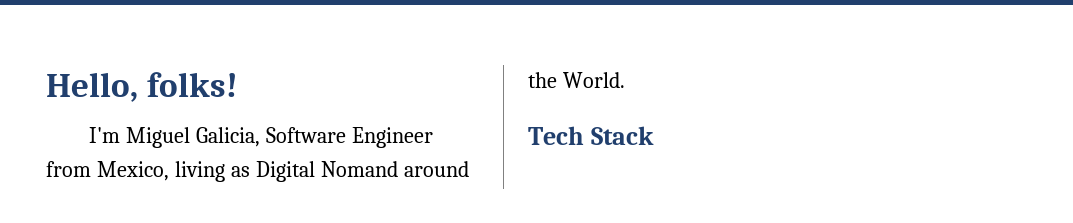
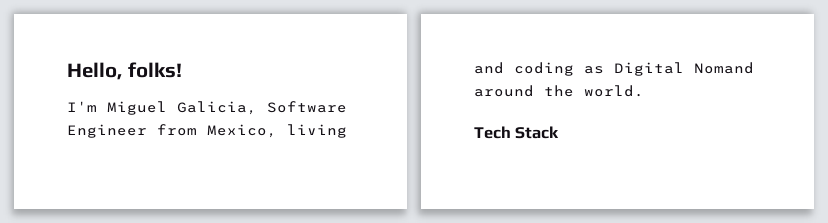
- I'm Miguel Galicia, Software Engineer from Mexico, living as Digital Nomand around the World.
+ I'm Miguel Galicia, Software Engineer from Mexico, living and coding as Digital Nomand around the world.

